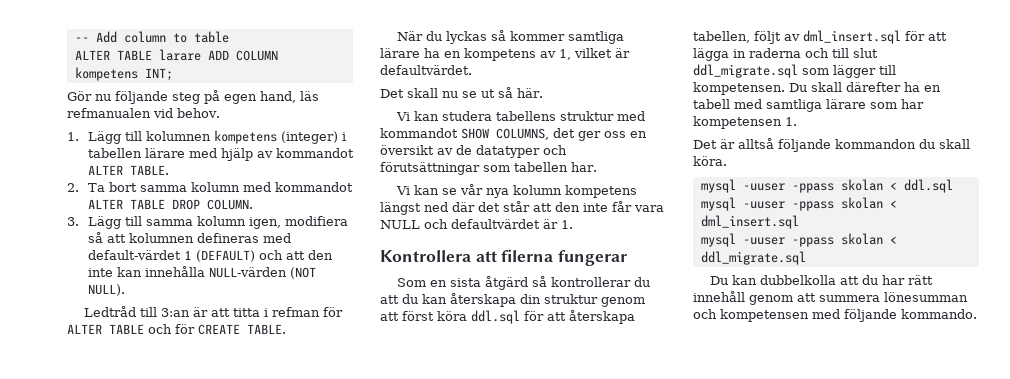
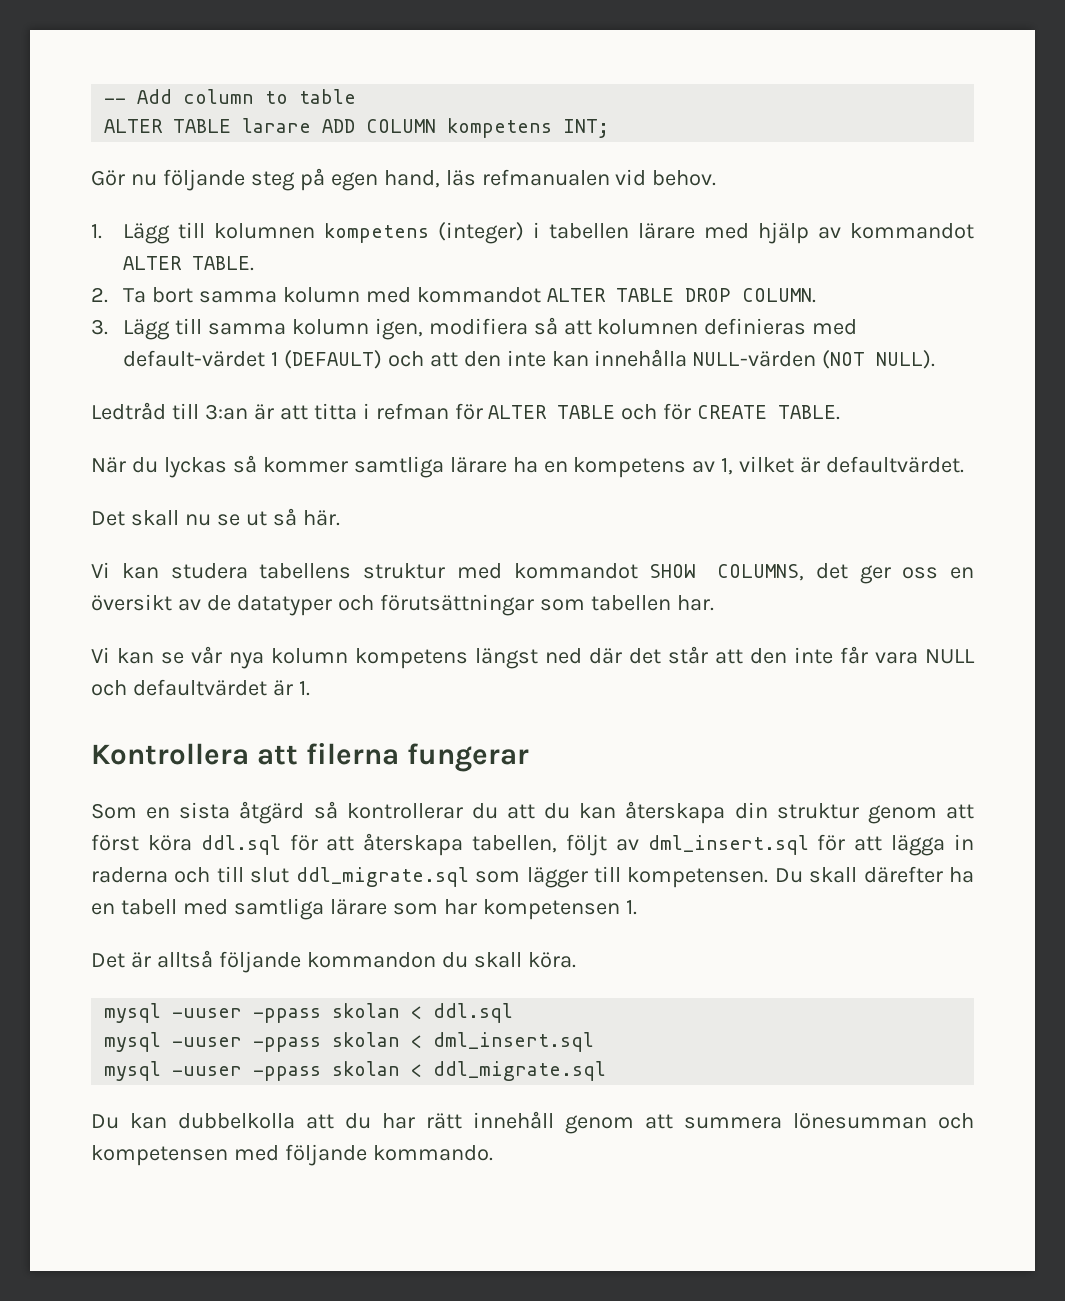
- 3. Lägg till samma kolumn igen, modifiera så att kolumnen defineras med default-värdet 1 (DEFAULT) och att den inte kan innehålla NULL-värden (NOT NULL).
+ 3. Lägg till samma kolumn igen, modifiera så att kolumnen definieras med default-värdet 1 (DEFAULT) och att den inte kan innehålla NULL-värden (NOT NULL).

